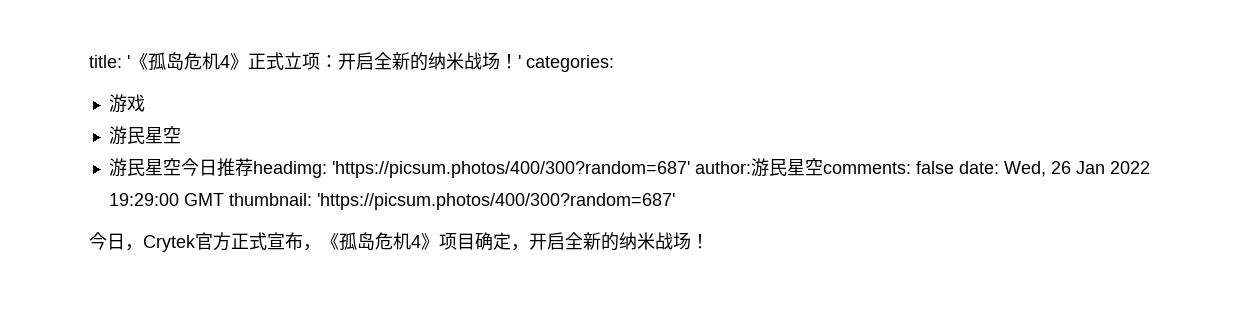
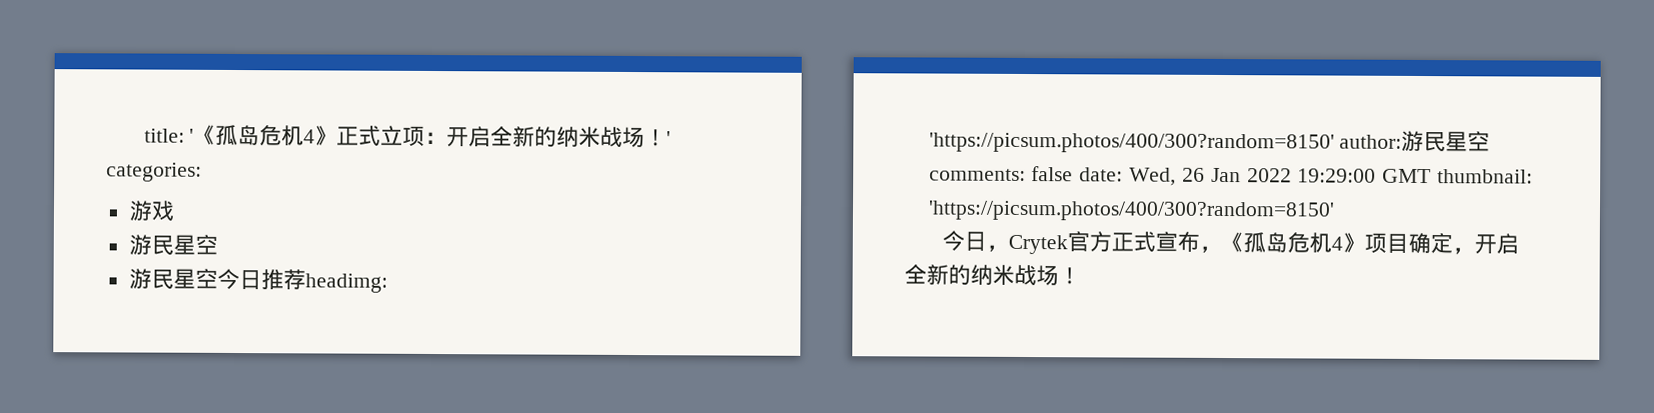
- 游民星空今日推荐headimg: 'https://picsum.photos/400/300?random=687' author:游民星空comments: false date: Wed, 26 Jan 2022 19:29:00 GMT thumbnail: 'https://picsum.photos/400/300?random=687'
+ 游民星空今日推荐headimg: 'https://picsum.photos/400/300?random=8150' author:游民星空comments: false date: Wed, 26 Jan 2022 19:29:00 GMT thumbnail: 'https://picsum.photos/400/300?random=8150'

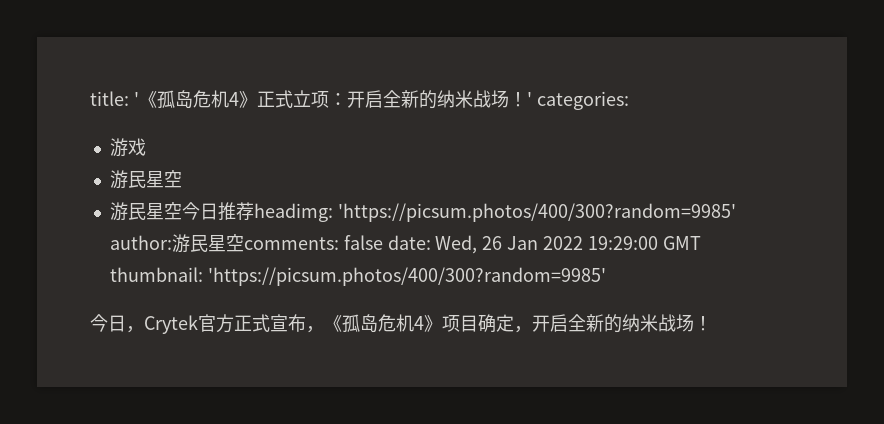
- 游民星空今日推荐headimg: 'https://picsum.photos/400/300?random=8150' author:游民星空comments: false date: Wed, 26 Jan 2022 19:29:00 GMT thumbnail: 'https://picsum.photos/400/300?random=8150'
+ 游民星空今日推荐headimg: 'https://picsum.photos/400/300?random=9985' author:游民星空comments: false date: Wed, 26 Jan 2022 19:29:00 GMT thumbnail: 'https://picsum.photos/400/300?random=9985'

